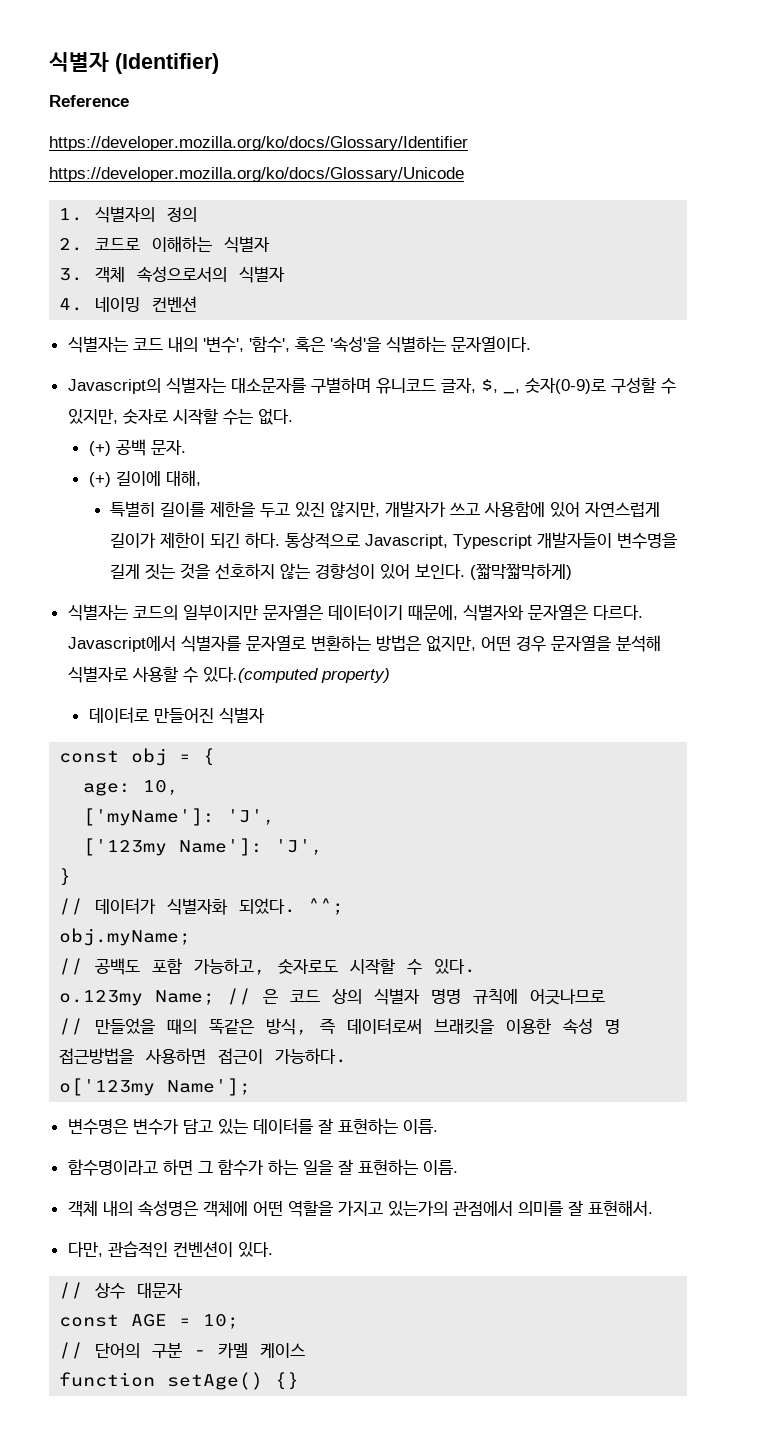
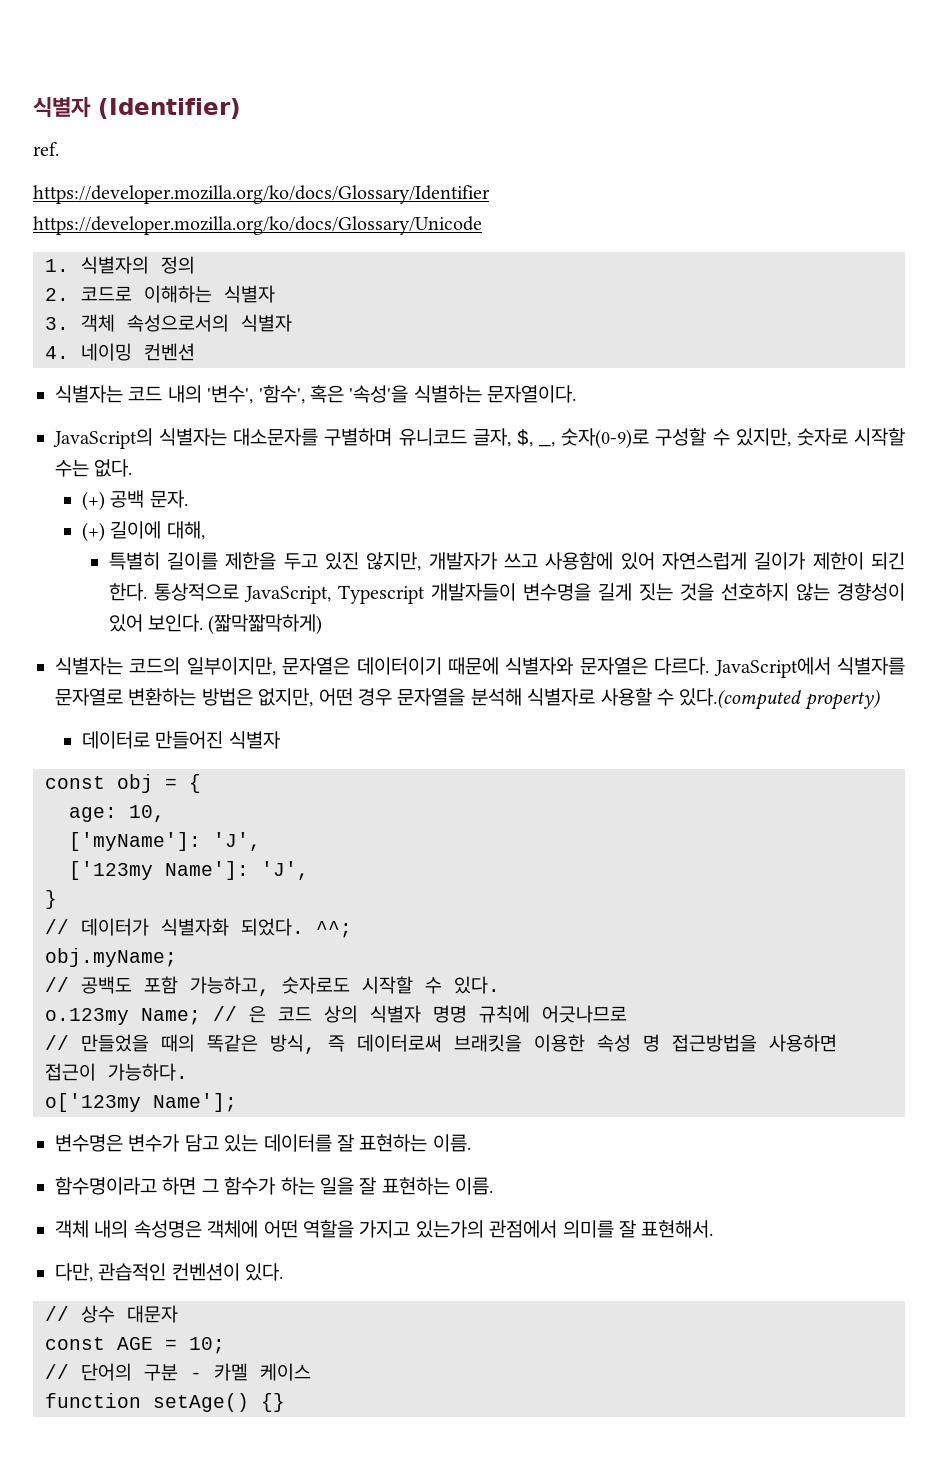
- Reference
+ ref.
- Javascript의 식별자는 대소문자를 구별하며 유니코드 글자, $, _, 숫자(0-9)로 구성할 수 있지만, 숫자로 시작할 수는 없다.
+ JavaScript의 식별자는 대소문자를 구별하며 유니코드 글자, $, _, 숫자(0-9)로 구성할 수 있지만, 숫자로 시작할 수는 없다.
- 특별히 길이를 제한을 두고 있진 않지만, 개발자가 쓰고 사용함에 있어 자연스럽게 길이가 제한이 되긴 하다. 통상적으로 Javascript, Typescript 개발자들이 변수명을 길게 짓는 것을 선호하지 않는 경향성이 있어 보인다.
+ 특별히 길이를 제한을 두고 있진 않지만, 개발자가 쓰고 사용함에 있어 자연스럽게 길이가 제한이 되긴 한다. 통상적으로 JavaScript, Typescript 개발자들이 변수명을 길게 짓는 것을 선호하지 않는 경향성이 있어 보인다.
- 식별자는 코드의 일부이지만 문자열은 데이터이기 때문에, 식별자와 문자열은 다르다.
+ 식별자는 코드의 일부이지만, 문자열은 데이터이기 때문에 식별자와 문자열은 다르다.
- Javascript에서 식별자를 문자열로 변환하는 방법은 없지만, 어떤 경우 문자열을 분석해 식별자로 사용할 수 있다.(computed property)
+ JavaScript에서 식별자를 문자열로 변환하는 방법은 없지만, 어떤 경우 문자열을 분석해 식별자로 사용할 수 있다.(computed property)

